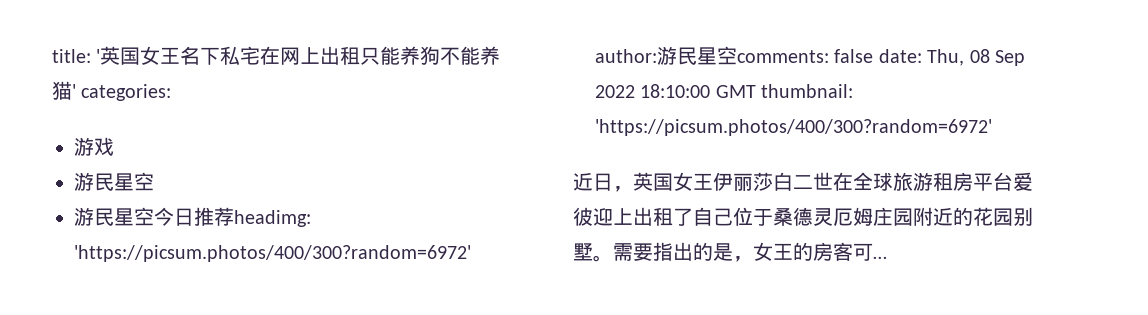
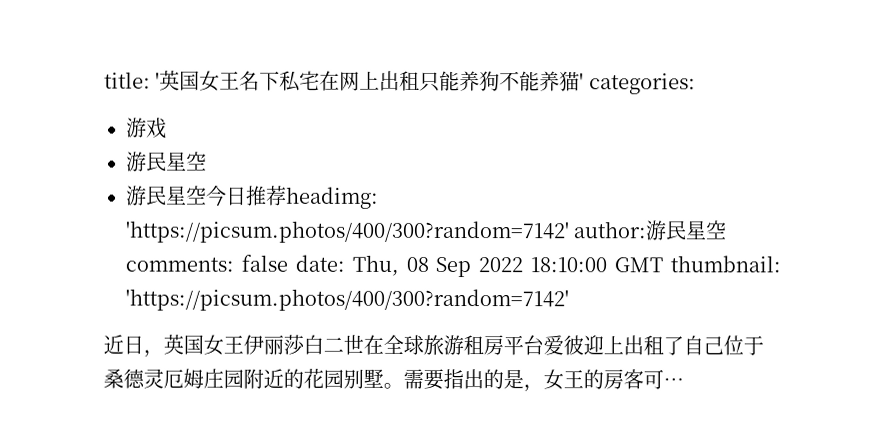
- 游民星空今日推荐headimg: 'https://picsum.photos/400/300?random=6972' author:游民星空comments: false date: Thu, 08 Sep 2022 18:10:00 GMT thumbnail: 'https://picsum.photos/400/300?random=6972'
+ 游民星空今日推荐headimg: 'https://picsum.photos/400/300?random=7142' author:游民星空comments: false date: Thu, 08 Sep 2022 18:10:00 GMT thumbnail: 'https://picsum.photos/400/300?random=7142'

